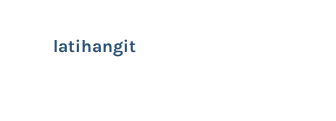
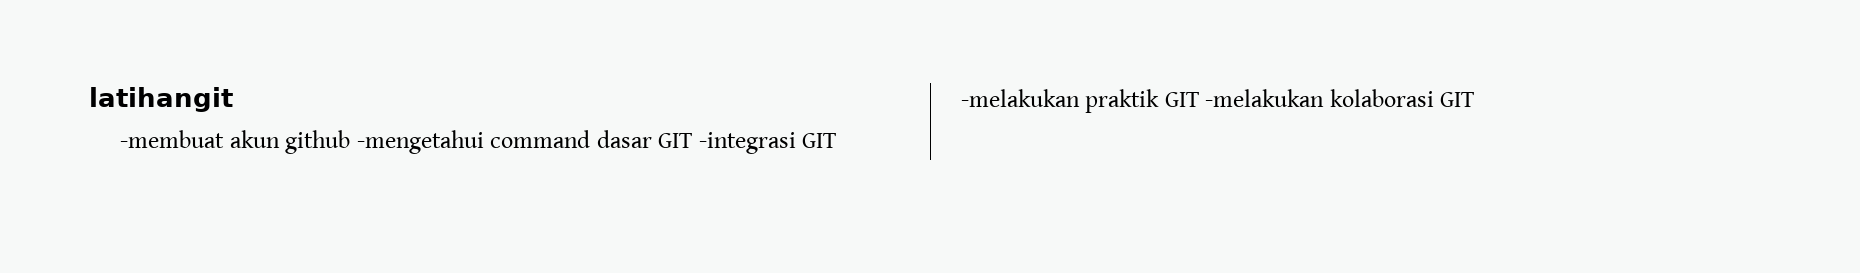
+ -membuat akun github -mengetahui command dasar GIT -integrasi GIT -melakukan praktik GIT -melakukan kolaborasi GIT

